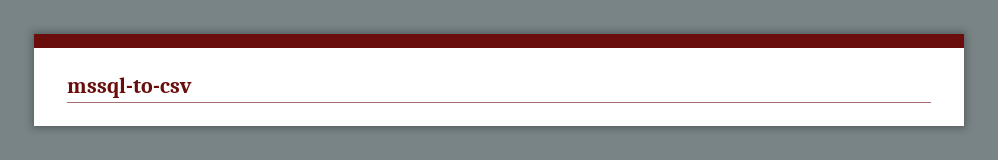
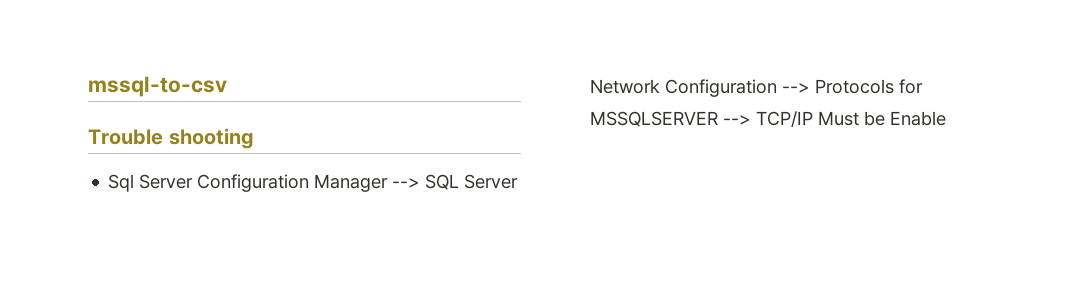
+ Trouble shooting
+ Sql Server Configuration Manager --> SQL Server Network Configuration --> Protocols for MSSQLSERVER --> TCP/IP Must be Enable

